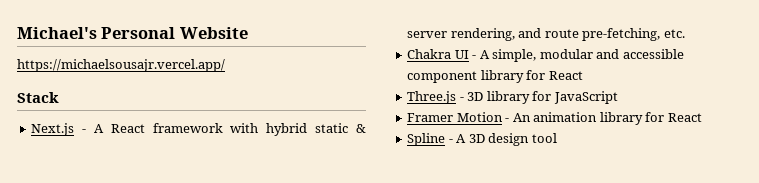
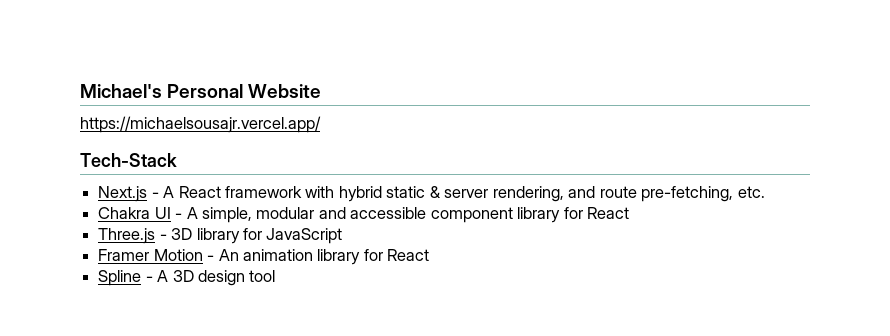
- Stack
+ Tech-Stack

